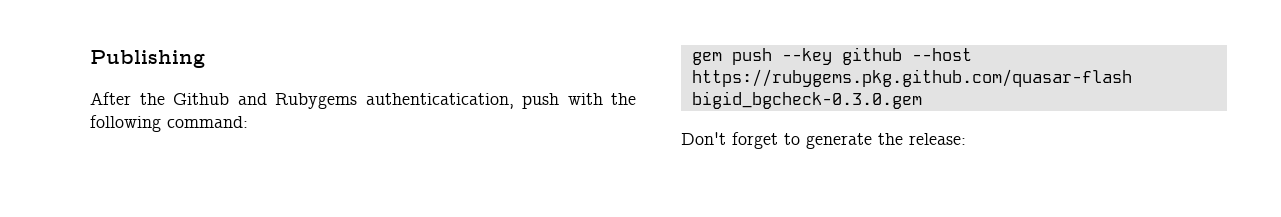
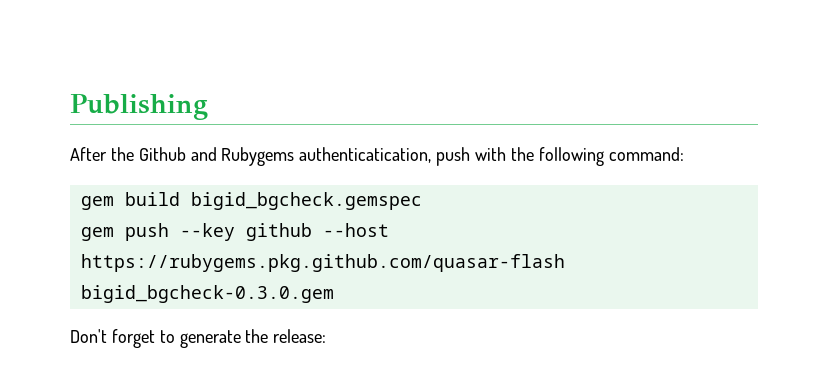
+ gem build bigid_bgcheck.gemspec

